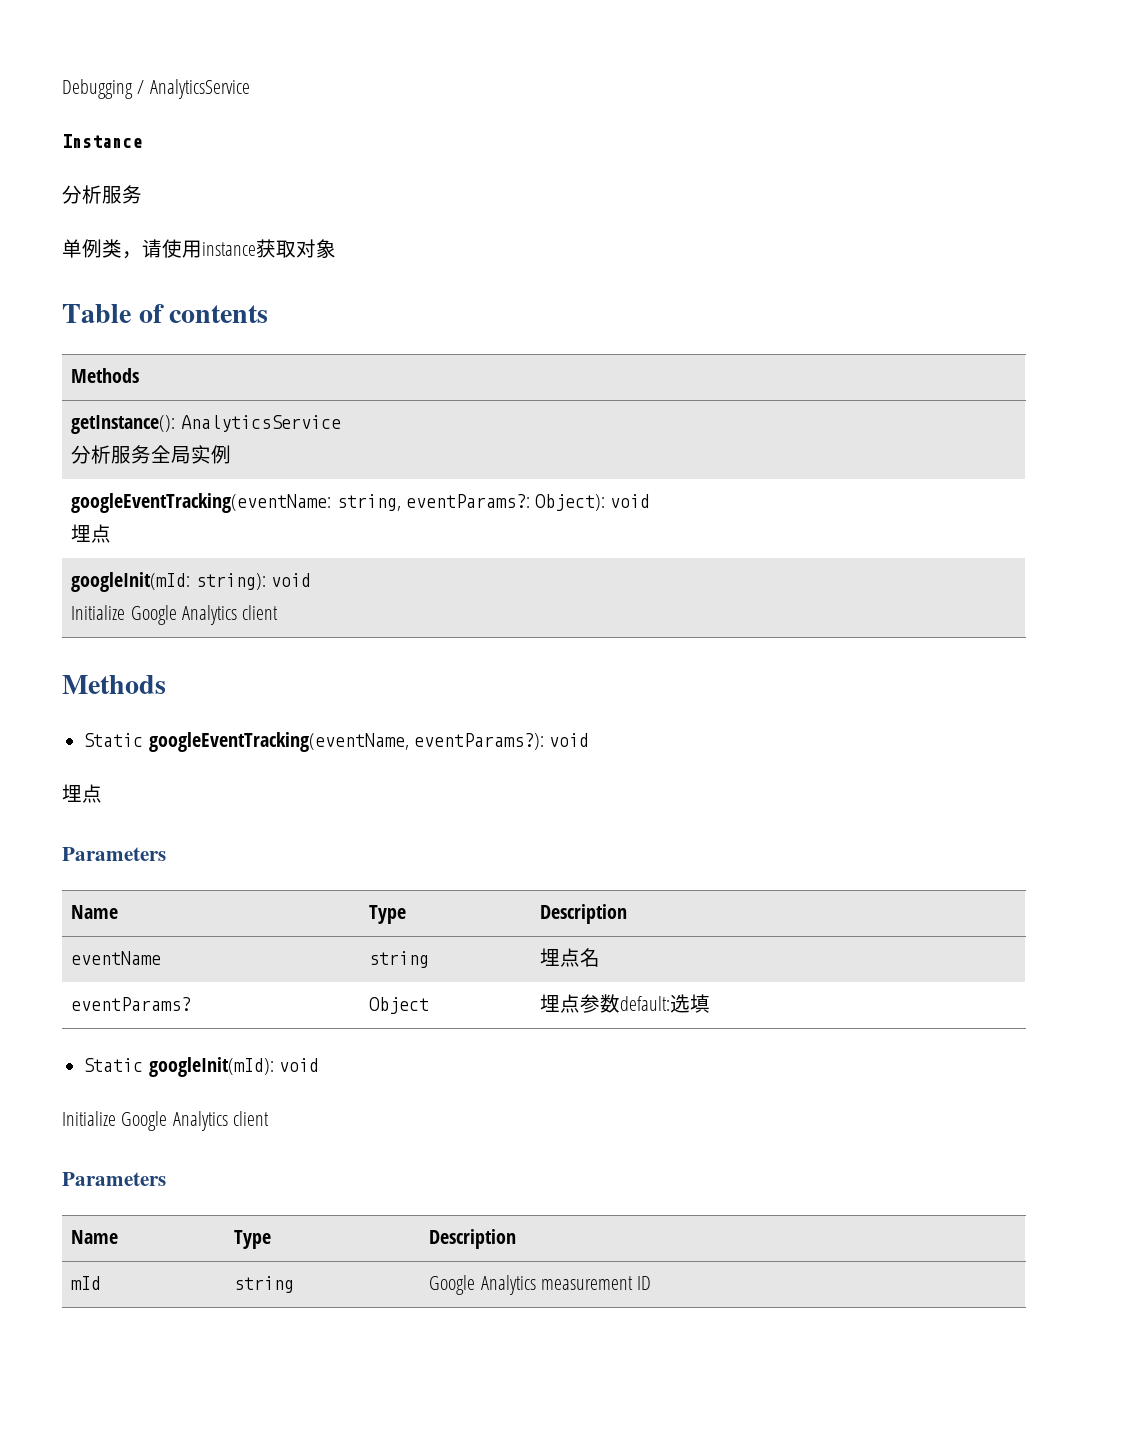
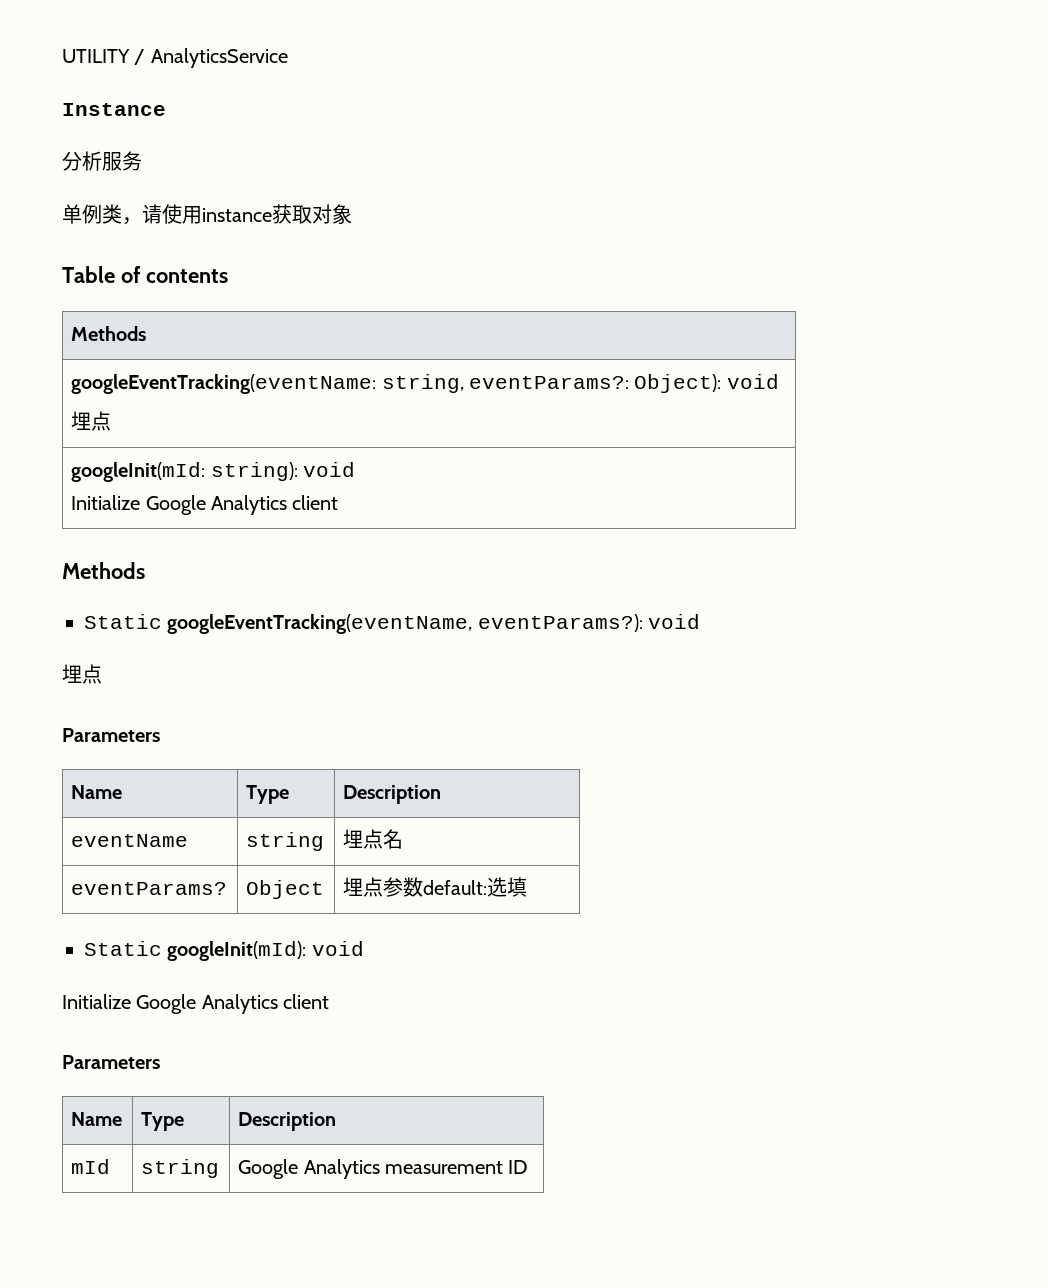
- Debugging / AnalyticsService
+ UTILITY / AnalyticsService
- getInstance(): AnalyticsService
- 分析服务全局实例

